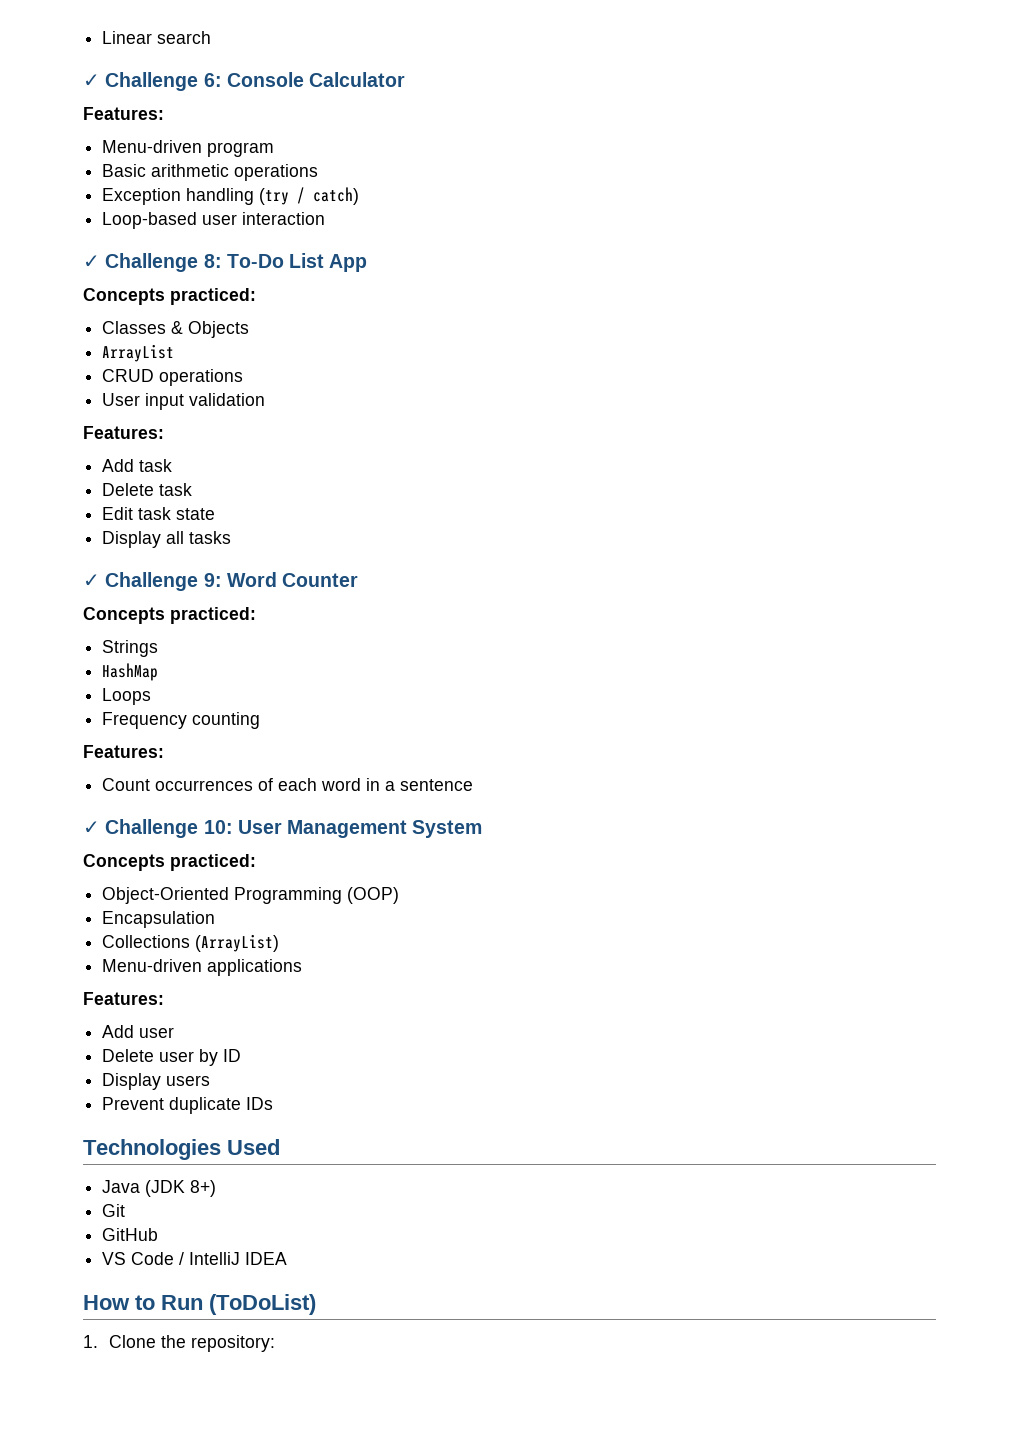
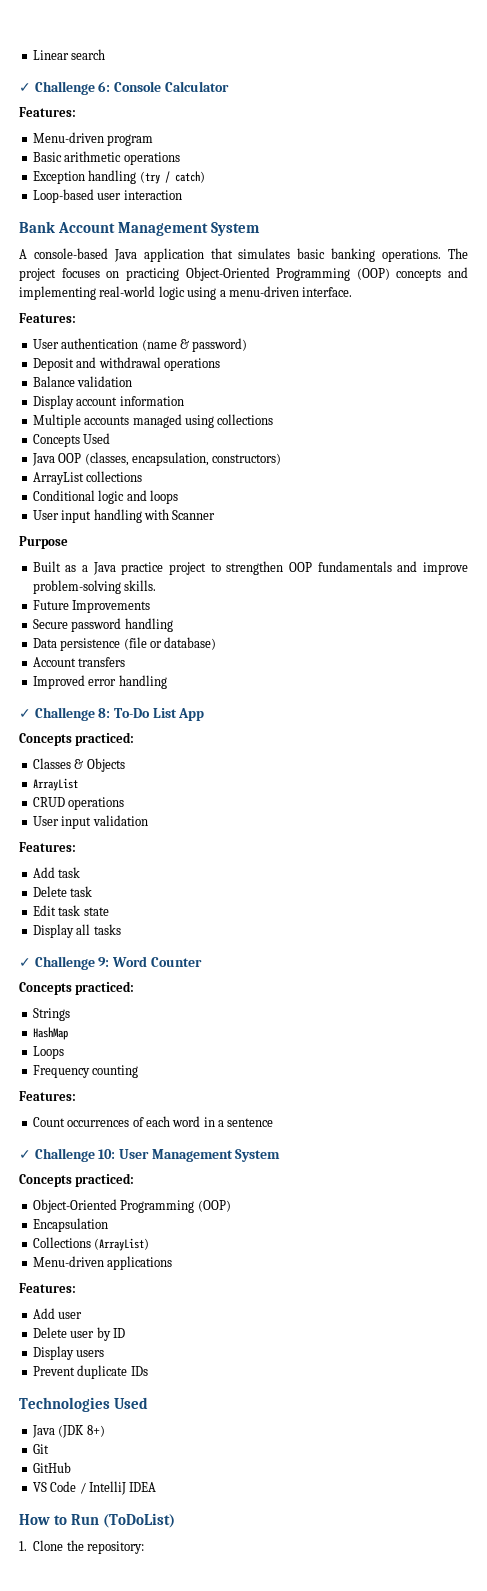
+ Bank Account Management System
+ A console-based Java application that simulates basic banking operations. The project focuses on practicing Object-Oriented Programming (OOP) concepts and implementing real-world logic using a menu-driven interface.
+ Features:
+ User authentication (name & password)
+ Deposit and withdrawal operations
+ Balance validation
+ Display account information
+ Multiple accounts managed using collections
+ Concepts Used
+ Java OOP (classes, encapsulation, constructors)
+ ArrayList collections
+ Conditional logic and loops
+ User input handling with Scanner
+ Purpose
+ Built as a Java practice project to strengthen OOP fundamentals and improve problem-solving skills.
+ Future Improvements
+ Secure password handling
+ Data persistence (file or database)
+ Account transfers
+ Improved error handling

